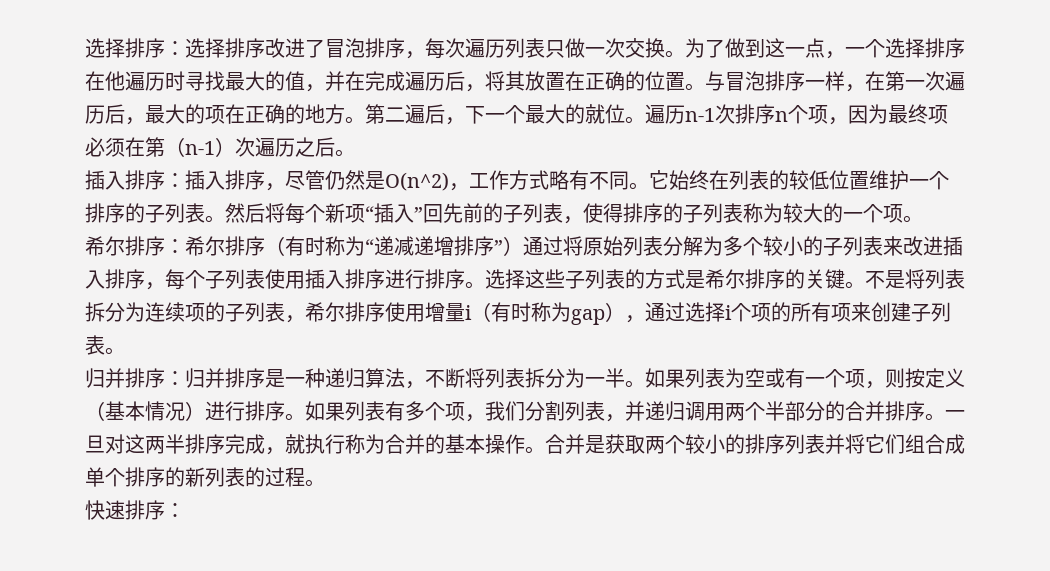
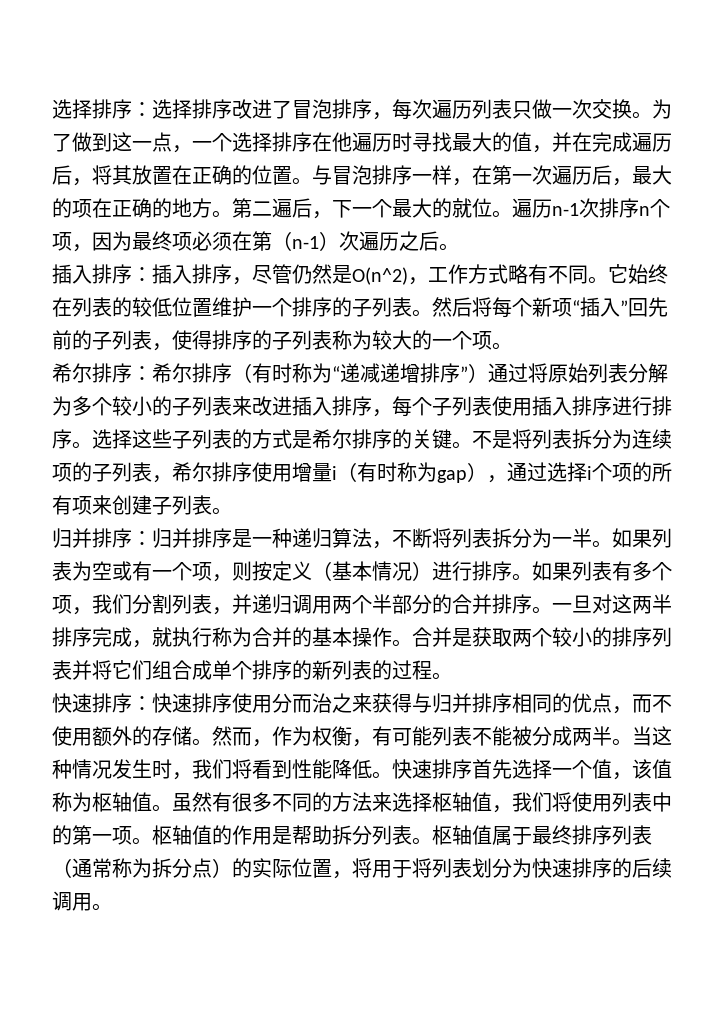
- 快速排序：
+ 快速排序：快速排序使用分而治之来获得与归并排序相同的优点，而不使用额外的存储。然而，作为权衡，有可能列表不能被分成两半。当这种情况发生时，我们将看到性能降低。快速排序首先选择一个值，该值称为枢轴值。虽然有很多不同的方法来选择枢轴值，我们将使用列表中的第一项。枢轴值的作用是帮助拆分列表。枢轴值属于最终排序列表（通常称为拆分点）的实际位置，将用于将列表划分为快速排序的后续调用。

